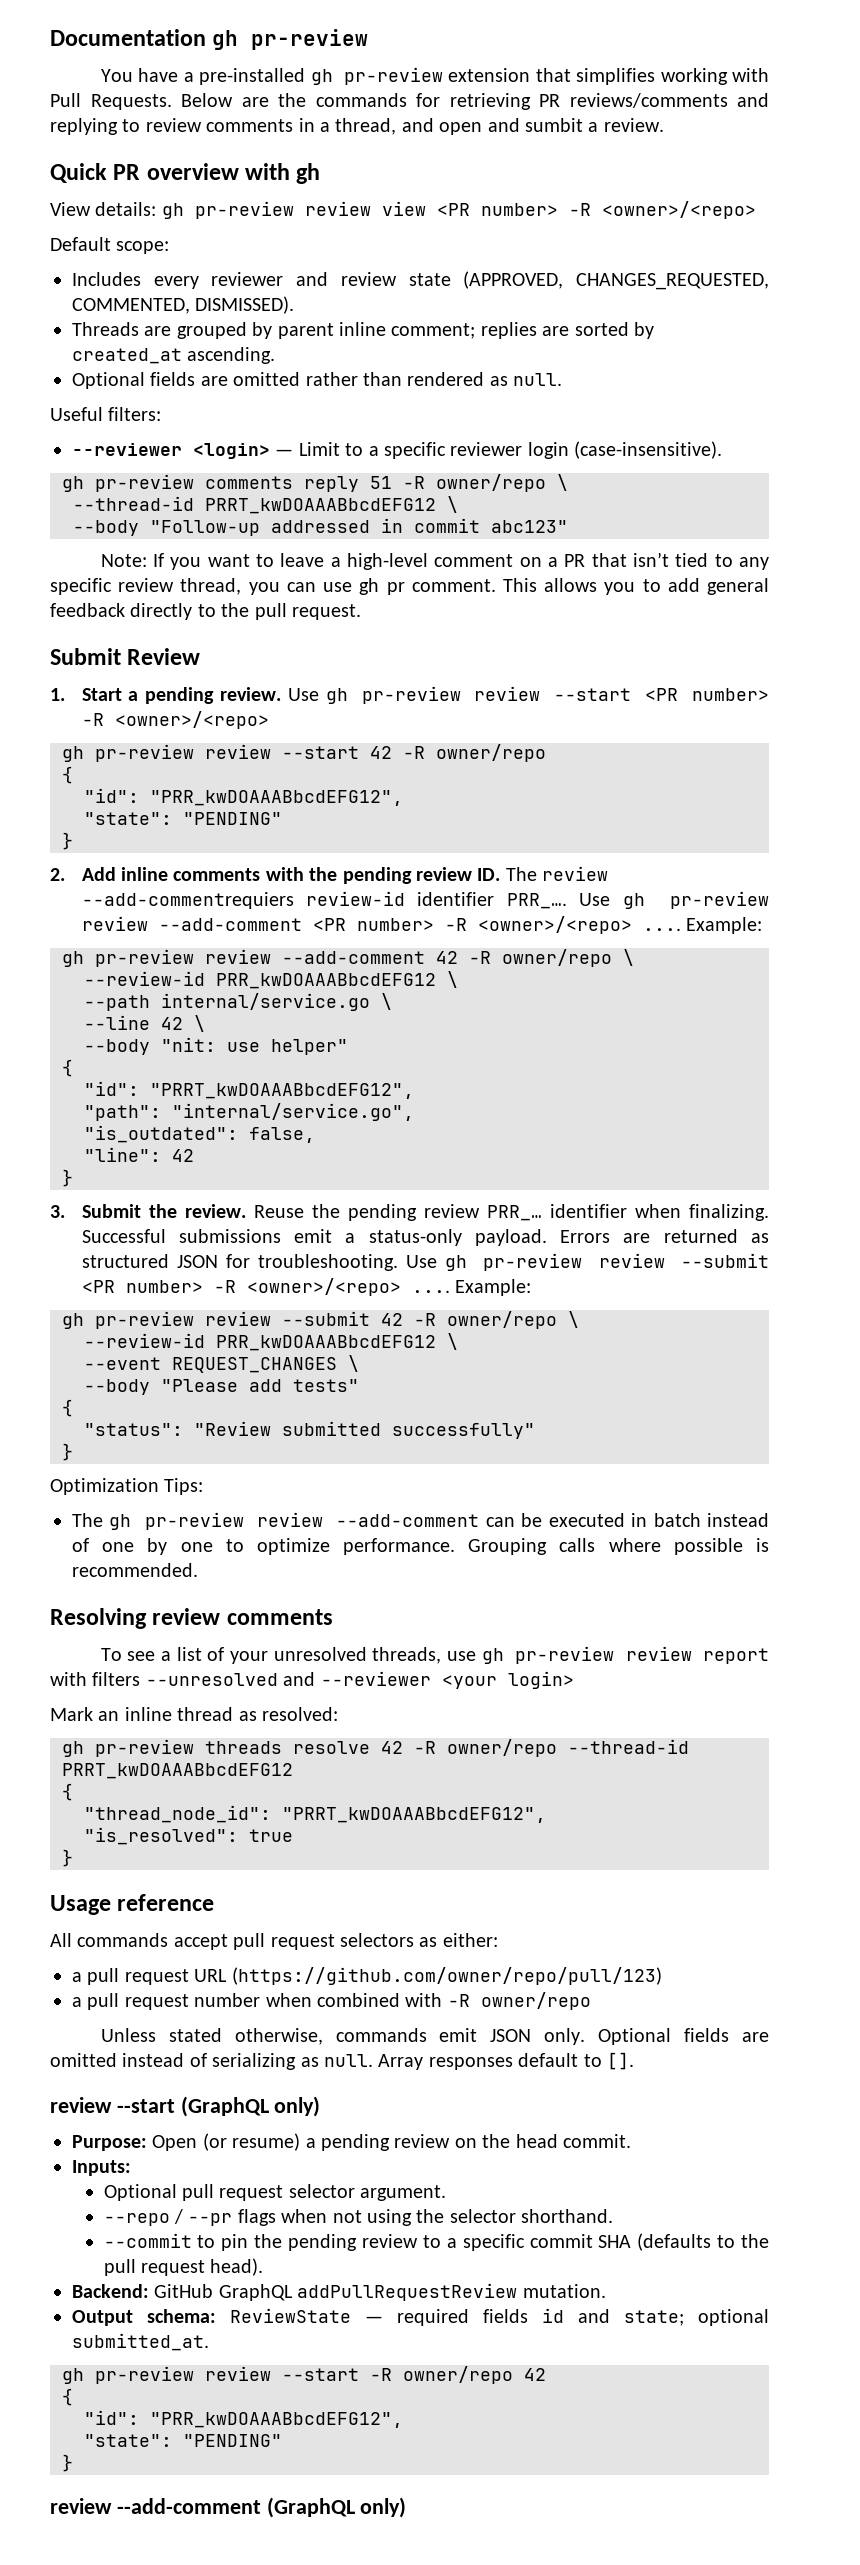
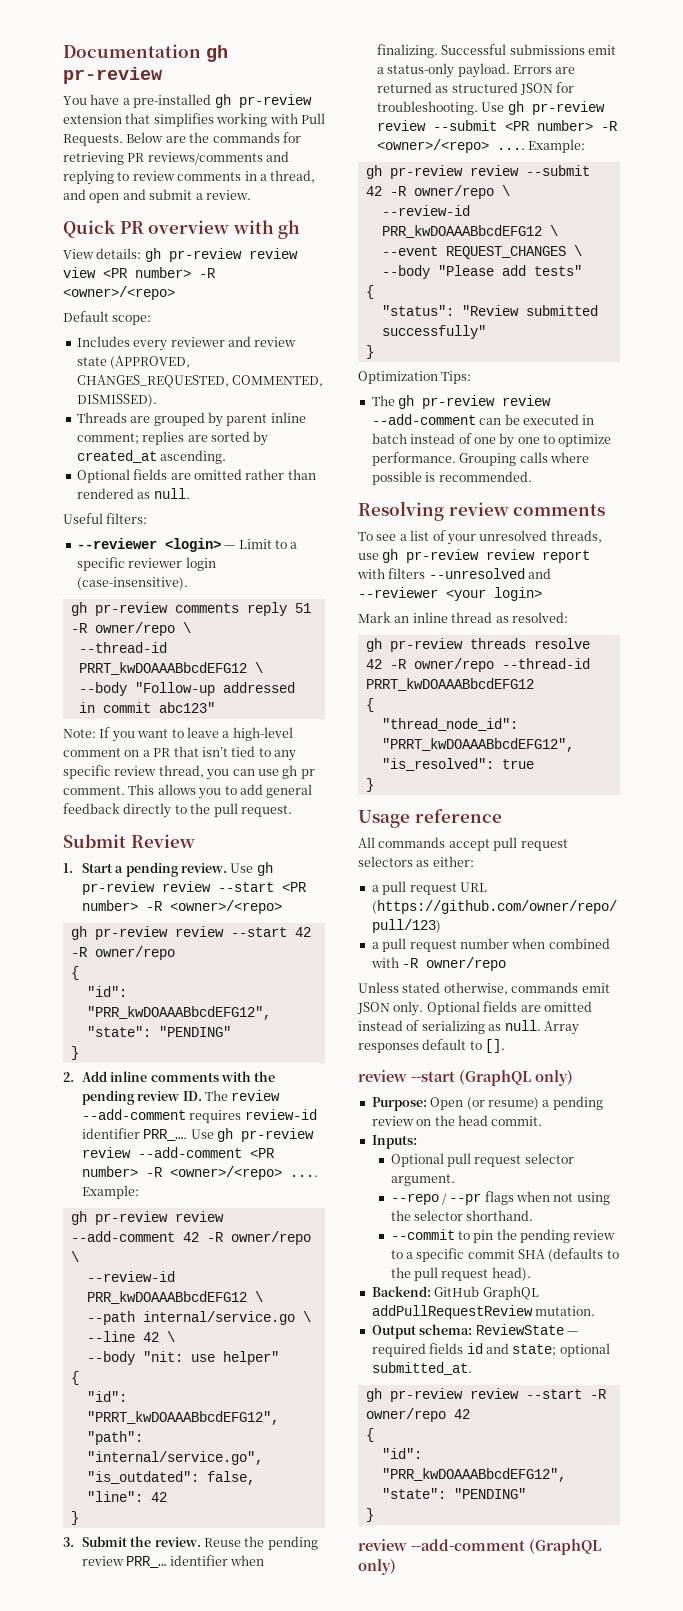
- Below are the commands for retrieving PR reviews/comments and replying to review comments in a thread, and open and sumbit a review.
+ Below are the commands for retrieving PR reviews/comments and replying to review comments in a thread, and open and submit a review.
- 2. Add inline comments with the pending review ID. The review --add-commentrequiers review-id identifier PRR_….
+ 2. Add inline comments with the pending review ID. The review --add-comment requires review-id identifier PRR_….

